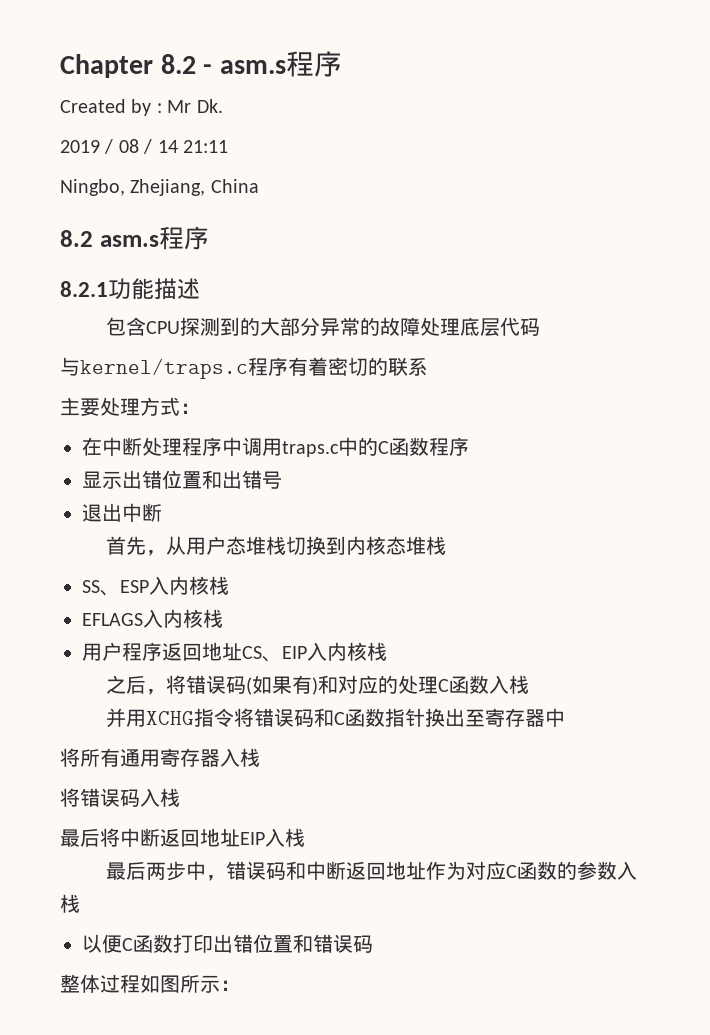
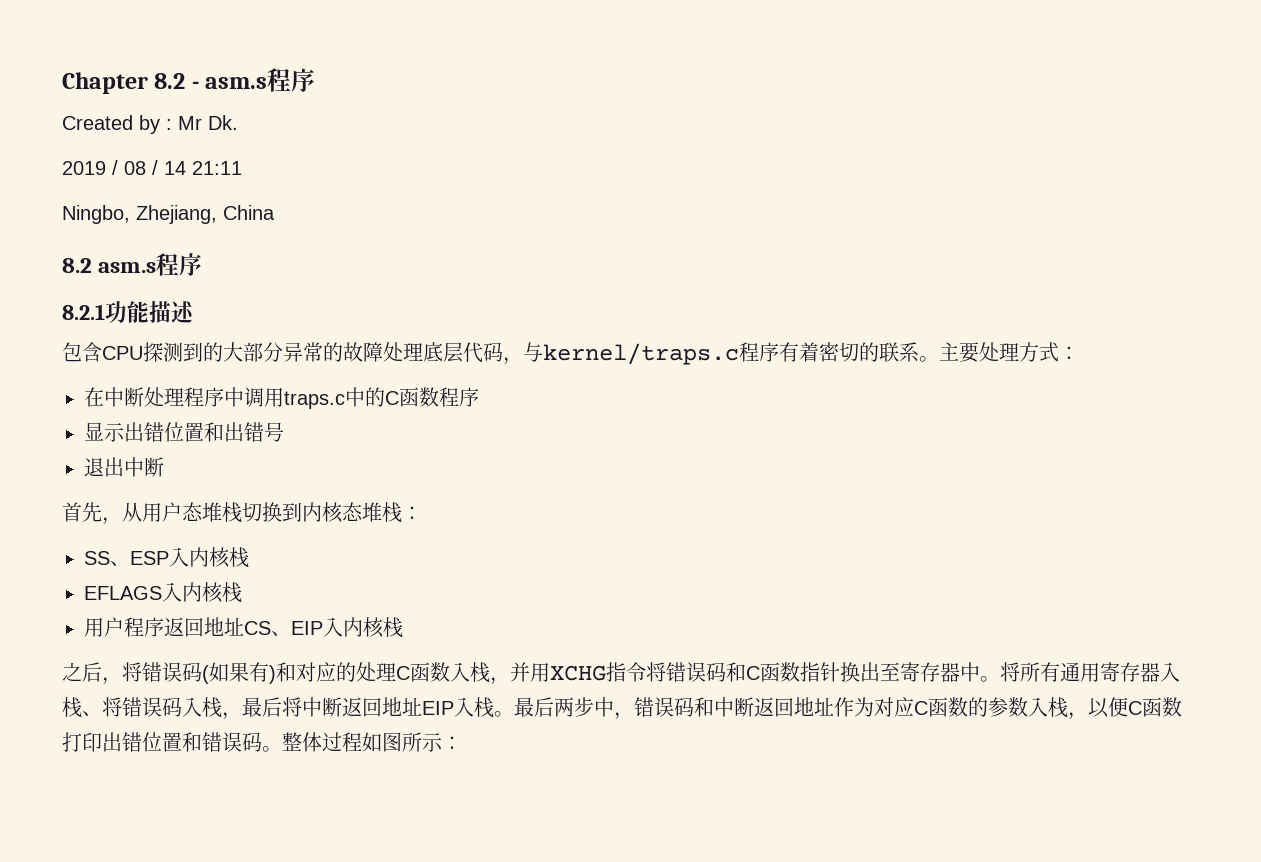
- 包含CPU探测到的大部分异常的故障处理底层代码
- 与kernel/traps.c程序有着密切的联系
- 主要处理方式：
+ 包含CPU探测到的大部分异常的故障处理底层代码，与kernel/traps.c程序有着密切的联系。主要处理方式：
- 首先，从用户态堆栈切换到内核态堆栈
+ 首先，从用户态堆栈切换到内核态堆栈：
- 之后，将错误码(如果有)和对应的处理C函数入栈
- 并用XCHG指令将错误码和C函数指针换出至寄存器中
- 将所有通用寄存器入栈
- 将错误码入栈
- 最后将中断返回地址EIP入栈
- 最后两步中，错误码和中断返回地址作为对应C函数的参数入栈
- 以便C函数打印出错位置和错误码
- 整体过程如图所示：
+ 之后，将错误码(如果有)和对应的处理C函数入栈，并用XCHG指令将错误码和C函数指针换出至寄存器中。将所有通用寄存器入栈、将错误码入栈，最后将中断返回地址EIP入栈。最后两步中，错误码和中断返回地址作为对应C函数的参数入栈，以便C函数打印出错位置和错误码。整体过程如图所示：

